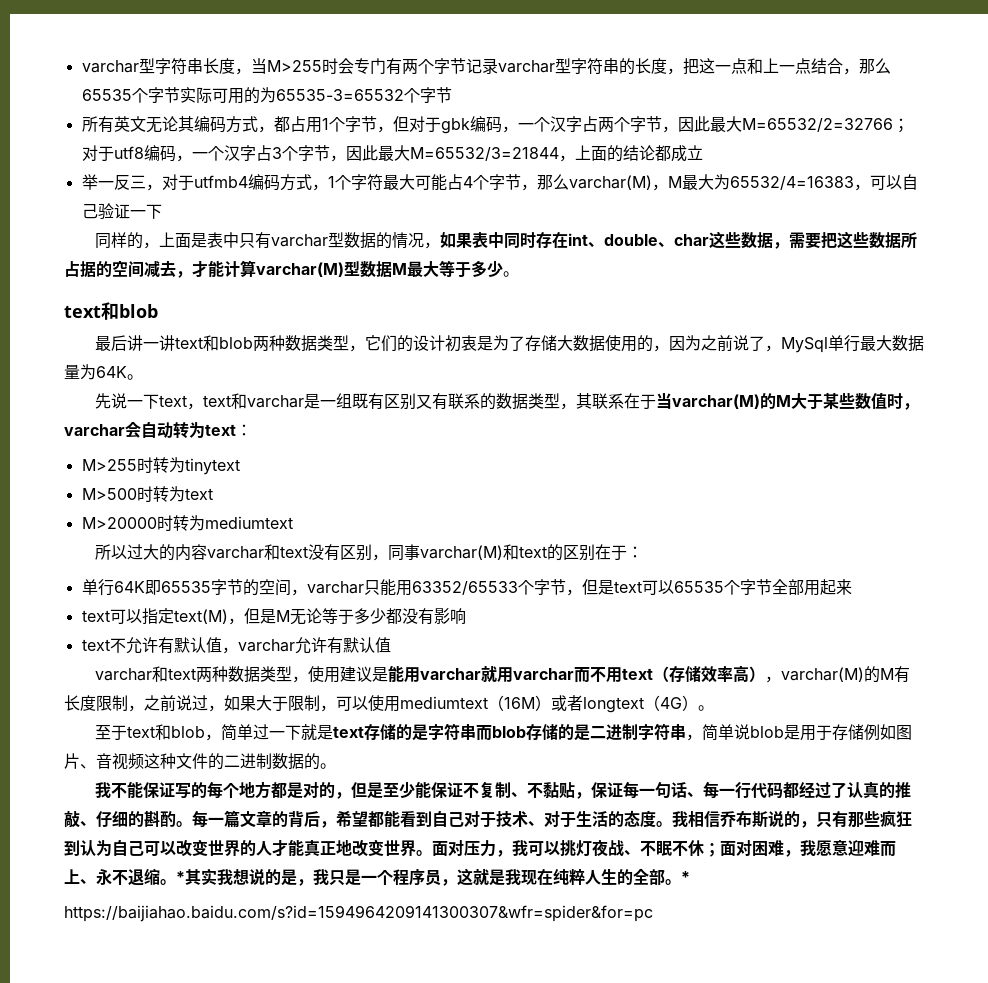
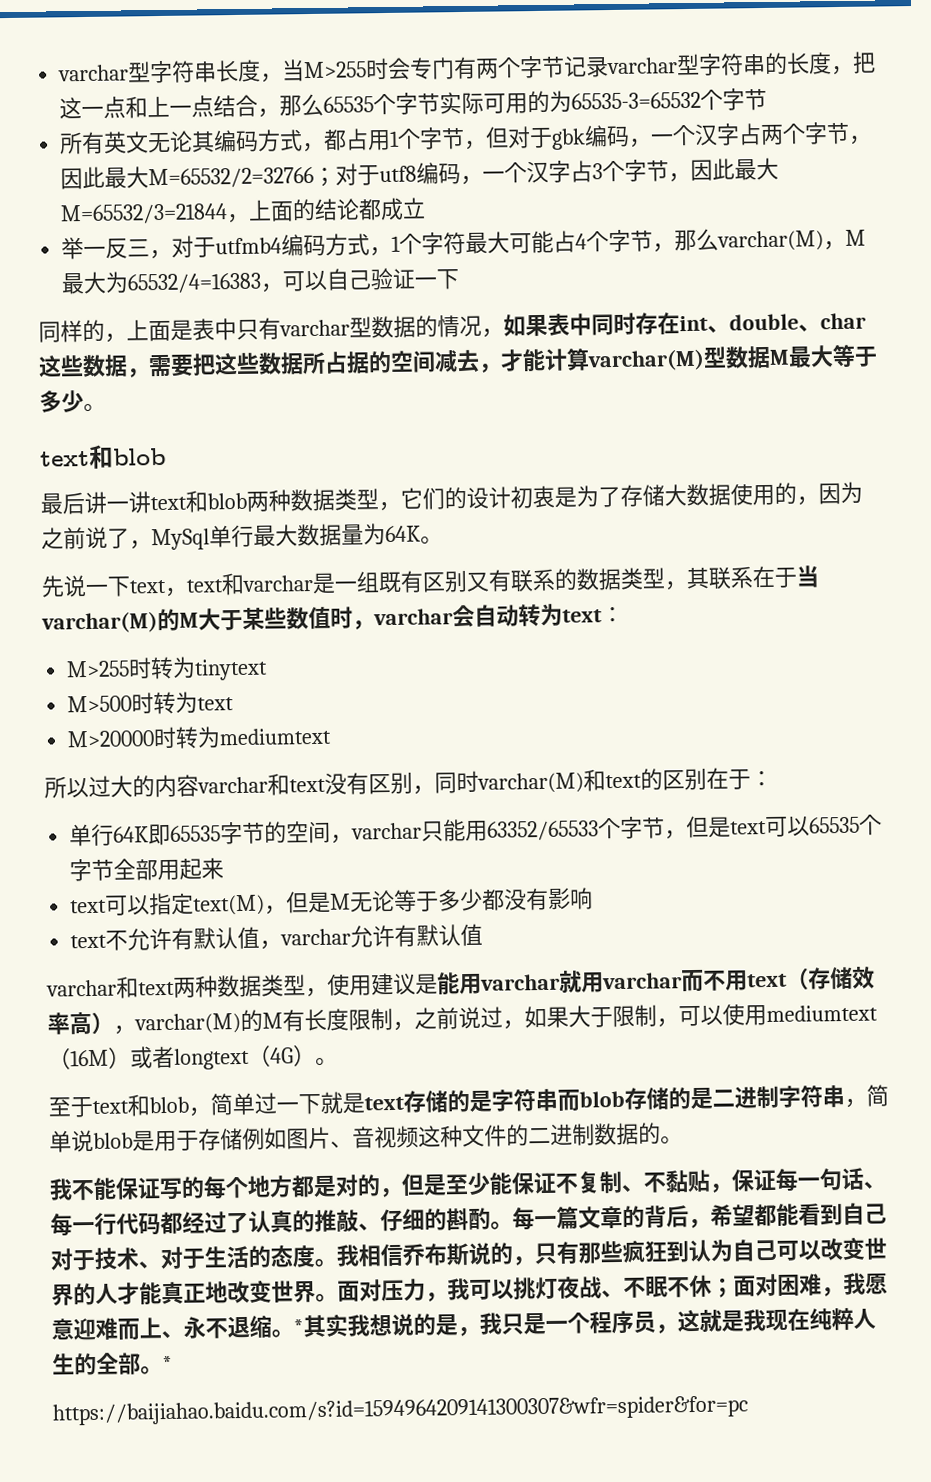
- 所以过大的内容varchar和text没有区别，同事varchar(M)和text的区别在于：
+ 所以过大的内容varchar和text没有区别，同时varchar(M)和text的区别在于：

